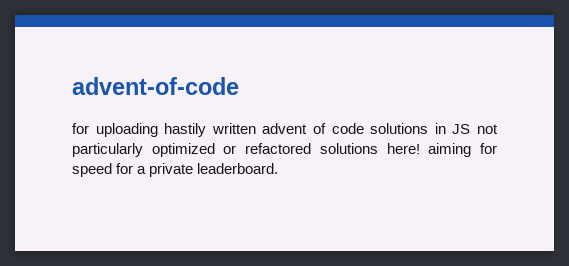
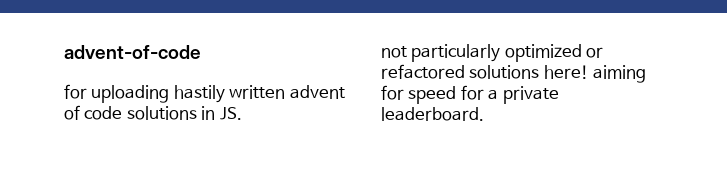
- for uploading hastily written advent of code solutions in JS not particularly optimized or refactored solutions here! aiming for speed for a private leaderboard.
+ for uploading hastily written advent of code solutions in JS.
+ not particularly optimized or refactored solutions here! aiming for speed for a private leaderboard.

